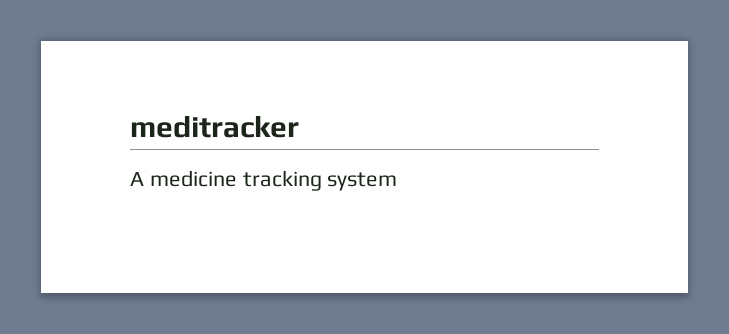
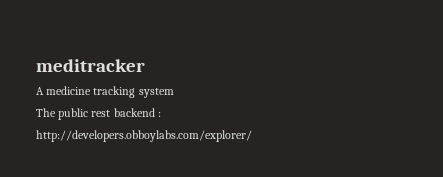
+ The public rest backend :
+ http://developers.obboylabs.com/explorer/

